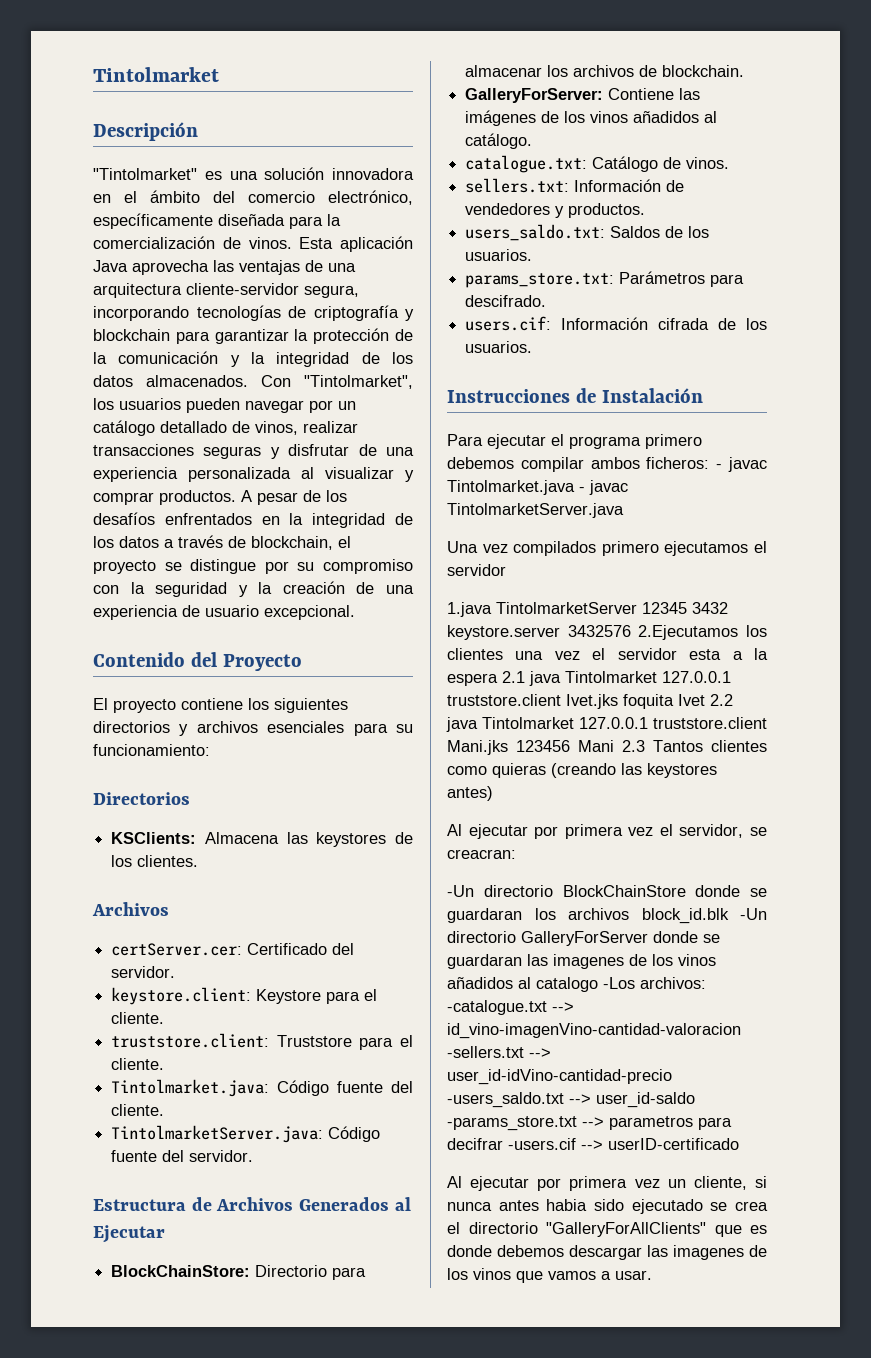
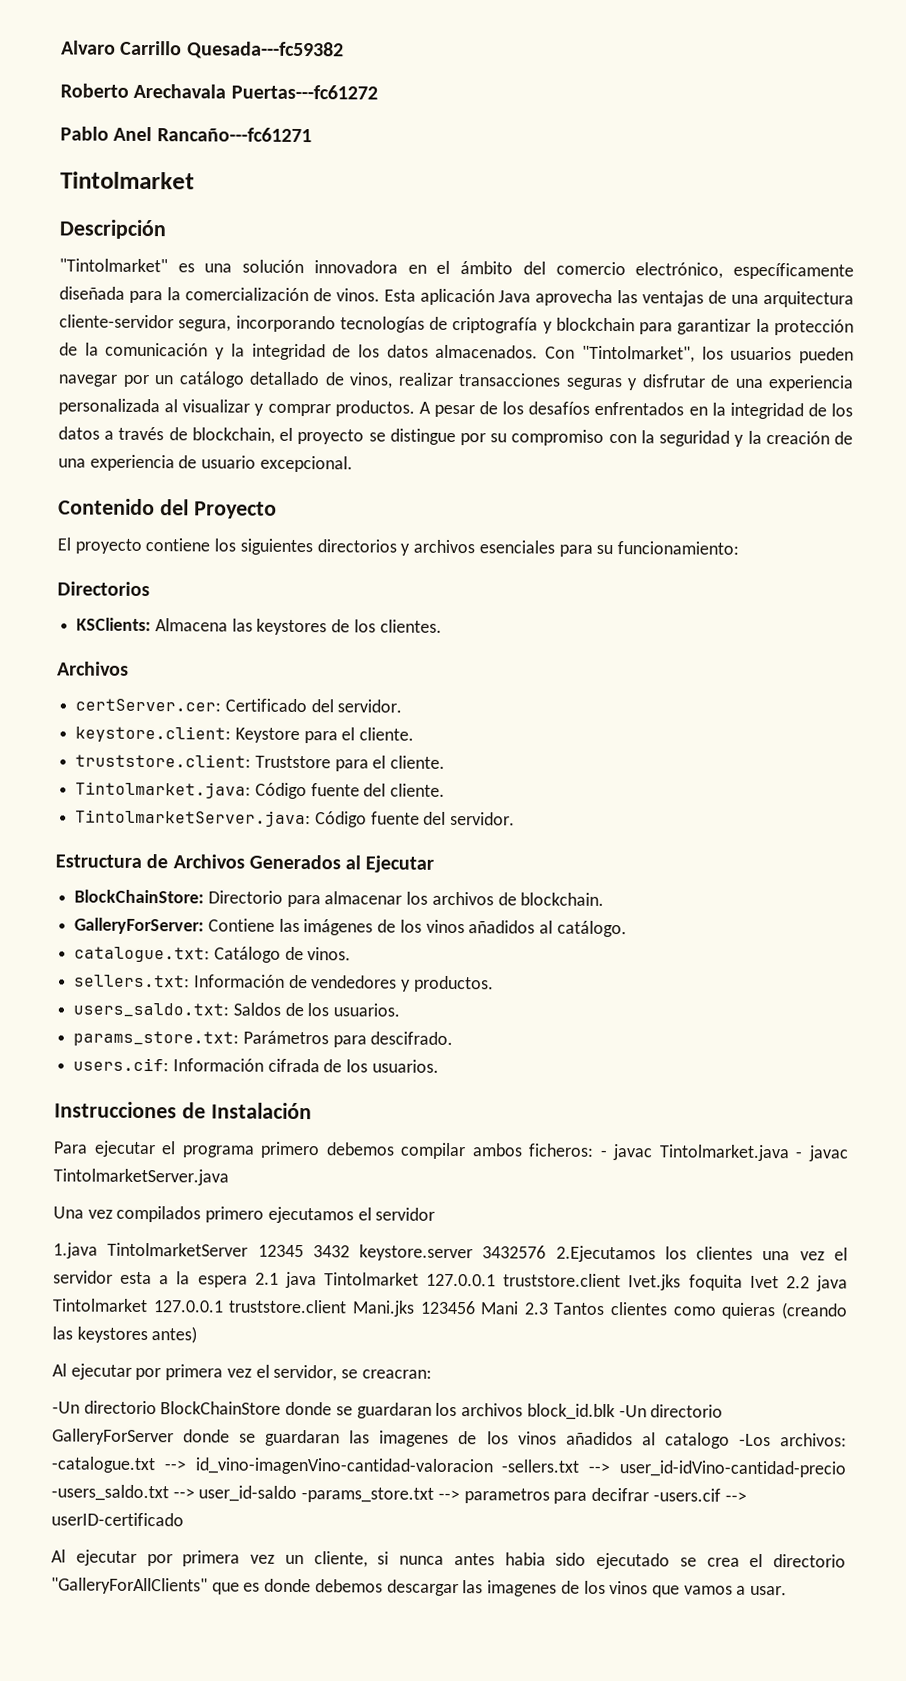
+ Alvaro Carrillo Quesada---fc59382
+ Roberto Arechavala Puertas---fc61272
+ Pablo Anel Rancaño---fc61271

